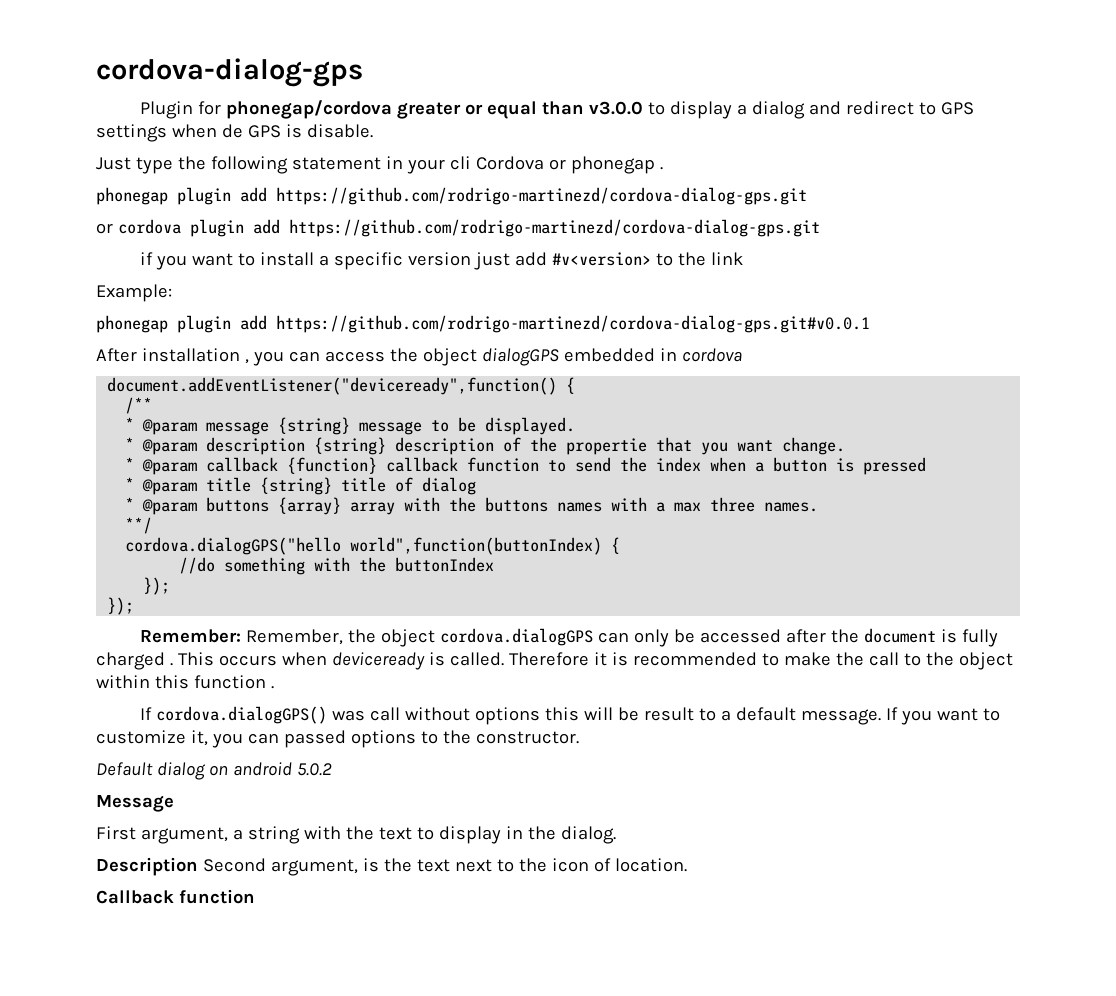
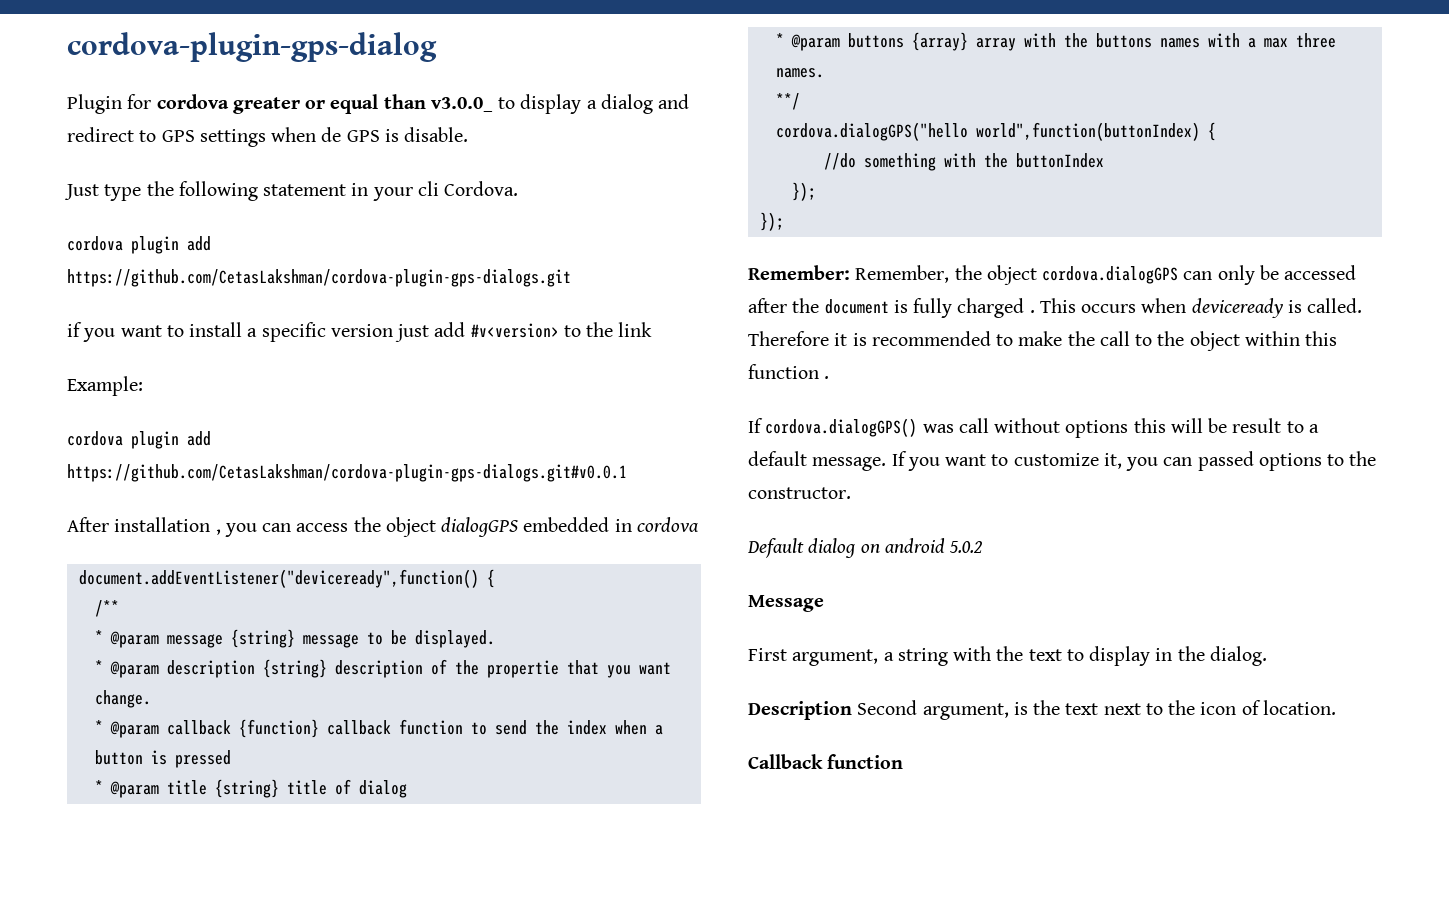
- cordova-dialog-gps
+ cordova-plugin-gps-dialog
- Plugin for phonegap/cordova greater or equal than v3.0.0 to display a dialog and redirect to GPS settings when de GPS is disable.
+ Plugin for cordova greater or equal than v3.0.0_ to display a dialog and redirect to GPS settings when de GPS is disable.
- Just type the following statement in your cli Cordova or phonegap .
- phonegap plugin add https://github.com/rodrigo-martinezd/cordova-dialog-gps.git
- or cordova plugin add https://github.com/rodrigo-martinezd/cordova-dialog-gps.git
+ Just type the following statement in your cli Cordova.
+ cordova plugin add https://github.com/CetasLakshman/cordova-plugin-gps-dialogs.git
- phonegap plugin add https://github.com/rodrigo-martinezd/cordova-dialog-gps.git#v0.0.1
+ cordova plugin add https://github.com/CetasLakshman/cordova-plugin-gps-dialogs.git#v0.0.1

